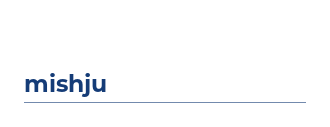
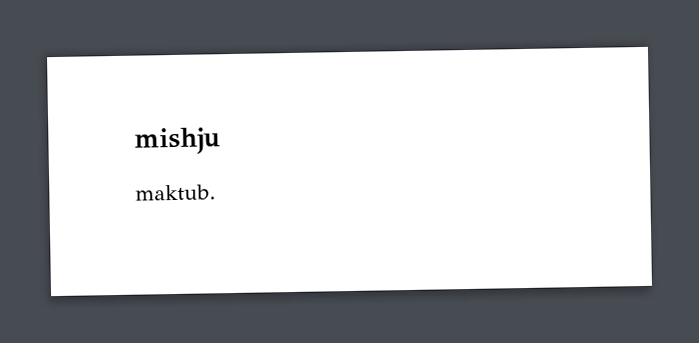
+ maktub.

